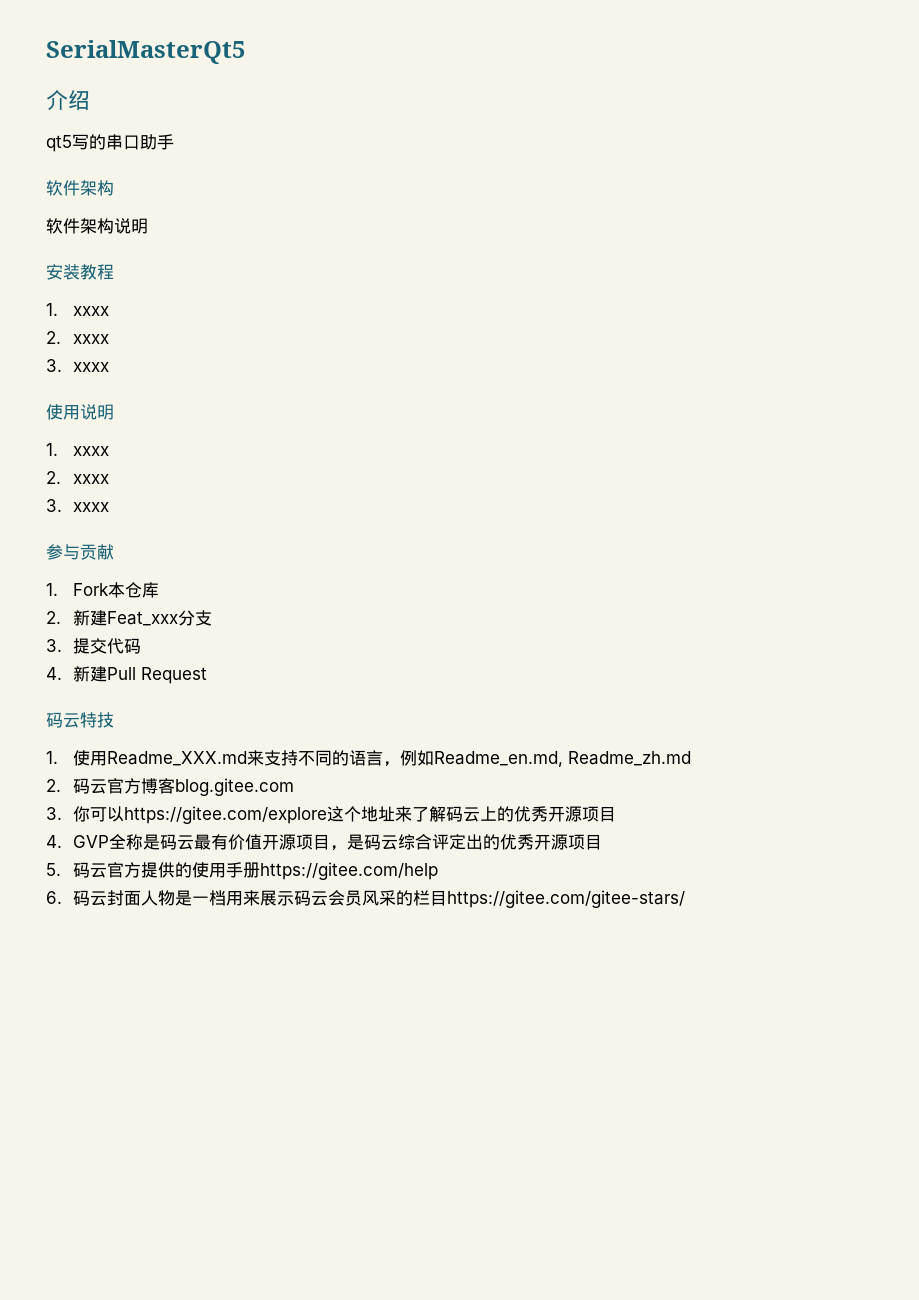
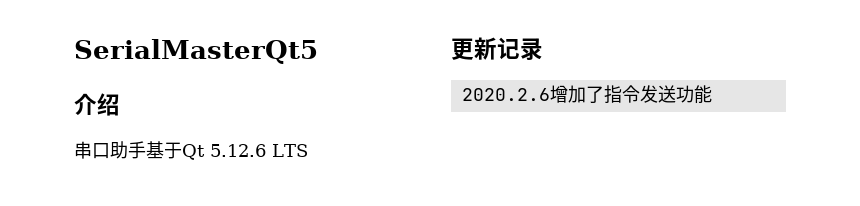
- qt5写的串口助手
- 软件架构
- 软件架构说明
- 安装教程
- 1. xxxx
- 2. xxxx
- 3. xxxx
- 使用说明
- 1. xxxx
- 2. xxxx
- 3. xxxx
- 参与贡献
- 1. Fork本仓库
- 2.新建Feat_xxx分支
- 3.提交代码
- 4.新建Pull Request
- 码云特技
- 1.使用Readme_XXX.md来支持不同的语言，例如Readme_en.md, Readme_zh.md
- 2.码云官方博客blog.gitee.com
- 3.你可以https://gitee.com/explore这个地址来了解码云上的优秀开源项目
- 4. GVP全称是码云最有价值开源项目，是码云综合评定出的优秀开源项目
- 5.码云官方提供的使用手册https://gitee.com/help
- 6.码云封面人物是一档用来展示码云会员风采的栏目https://gitee.com/gitee-stars/
+ 串口助手基于Qt 5.12.6 LTS
+ 更新记录
+ 2020.2.6增加了指令发送功能

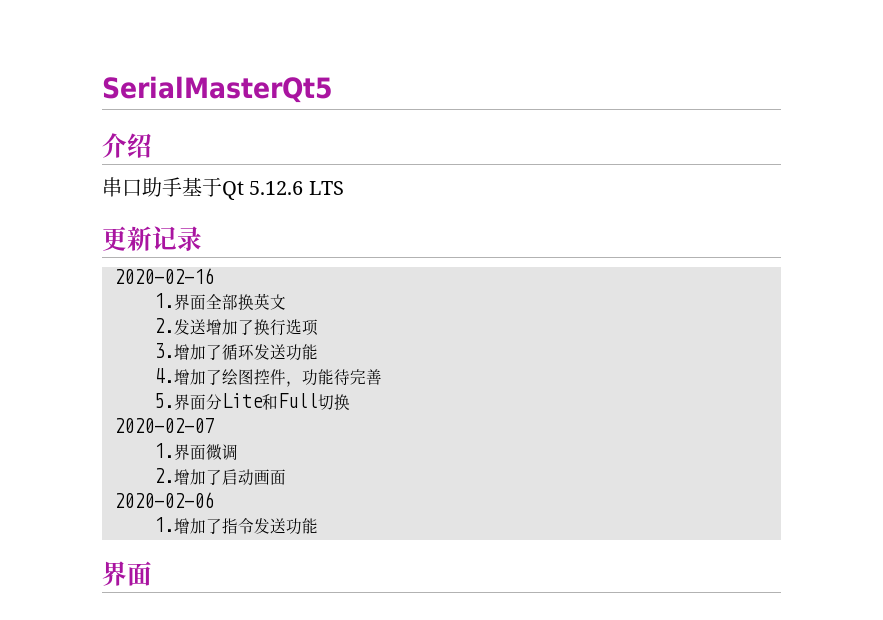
- 2020.2.6增加了指令发送功能
+ 2020-02-16
+ 1.界面全部换英文
+ 2.发送增加了换行选项
+ 3.增加了循环发送功能
+ 4.增加了绘图控件，功能待完善
+ 5.界面分Lite和Full切换
+ 2020-02-07
+ 1.界面微调
+ 2.增加了启动画面
+ 2020-02-06
+ 1.增加了指令发送功能
+ 界面

